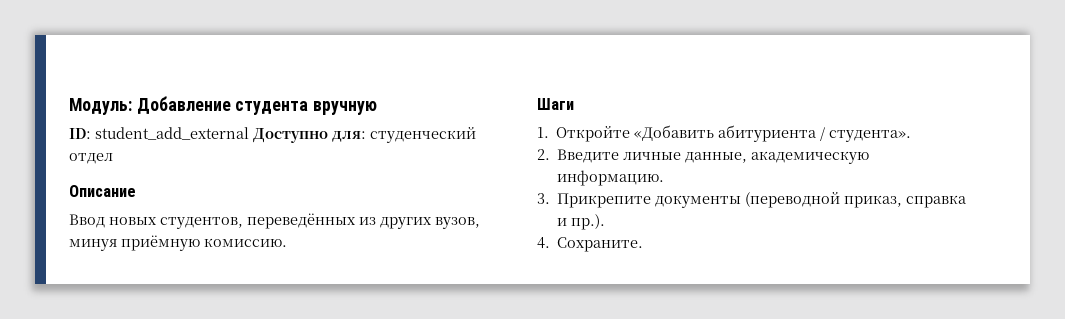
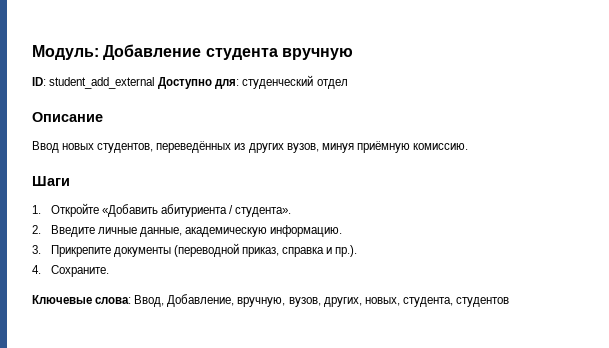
+ Ключевые слова: Ввод, Добавление, вручную, вузов, других, новых, студента, студентов

